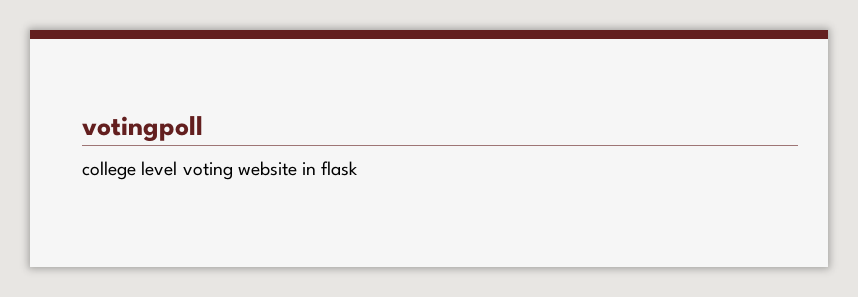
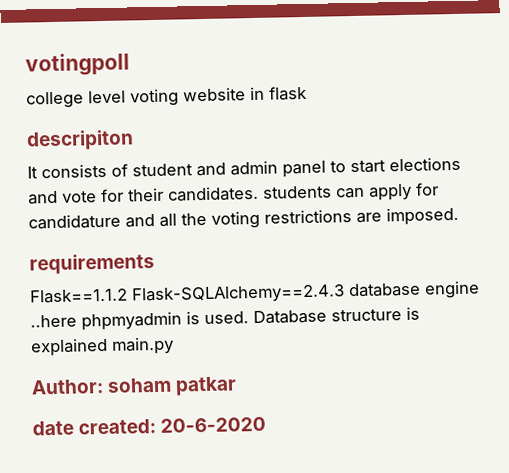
+ descripiton
+ It consists of student and admin panel to start elections and vote for their candidates. students can apply for candidature and all the voting restrictions are imposed.
+ requirements
+ Flask==1.1.2 Flask-SQLAlchemy==2.4.3 database engine ..here phpmyadmin is used. Database structure is explained main.py
+ Author: soham patkar
+ date created: 20-6-2020

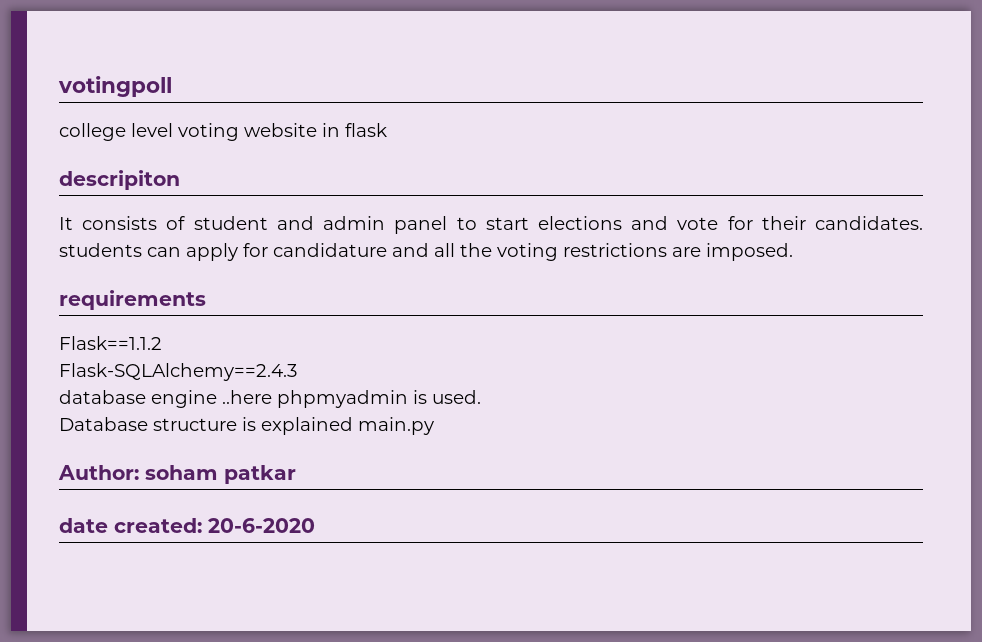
- Flask==1.1.2 Flask-SQLAlchemy==2.4.3 database engine ..here phpmyadmin is used. Database structure is explained main.py
+ Flask==1.1.2
+ Flask-SQLAlchemy==2.4.3
+ database engine ..here phpmyadmin is used.
+ Database structure is explained main.py

